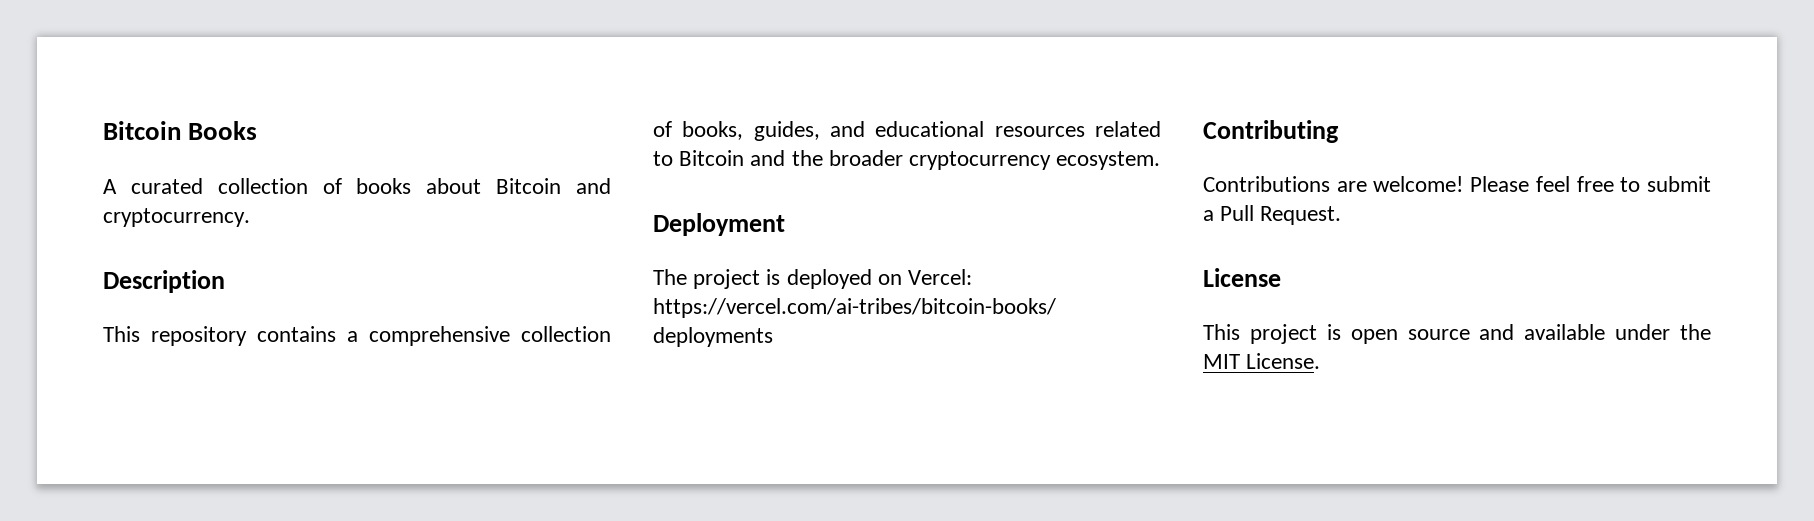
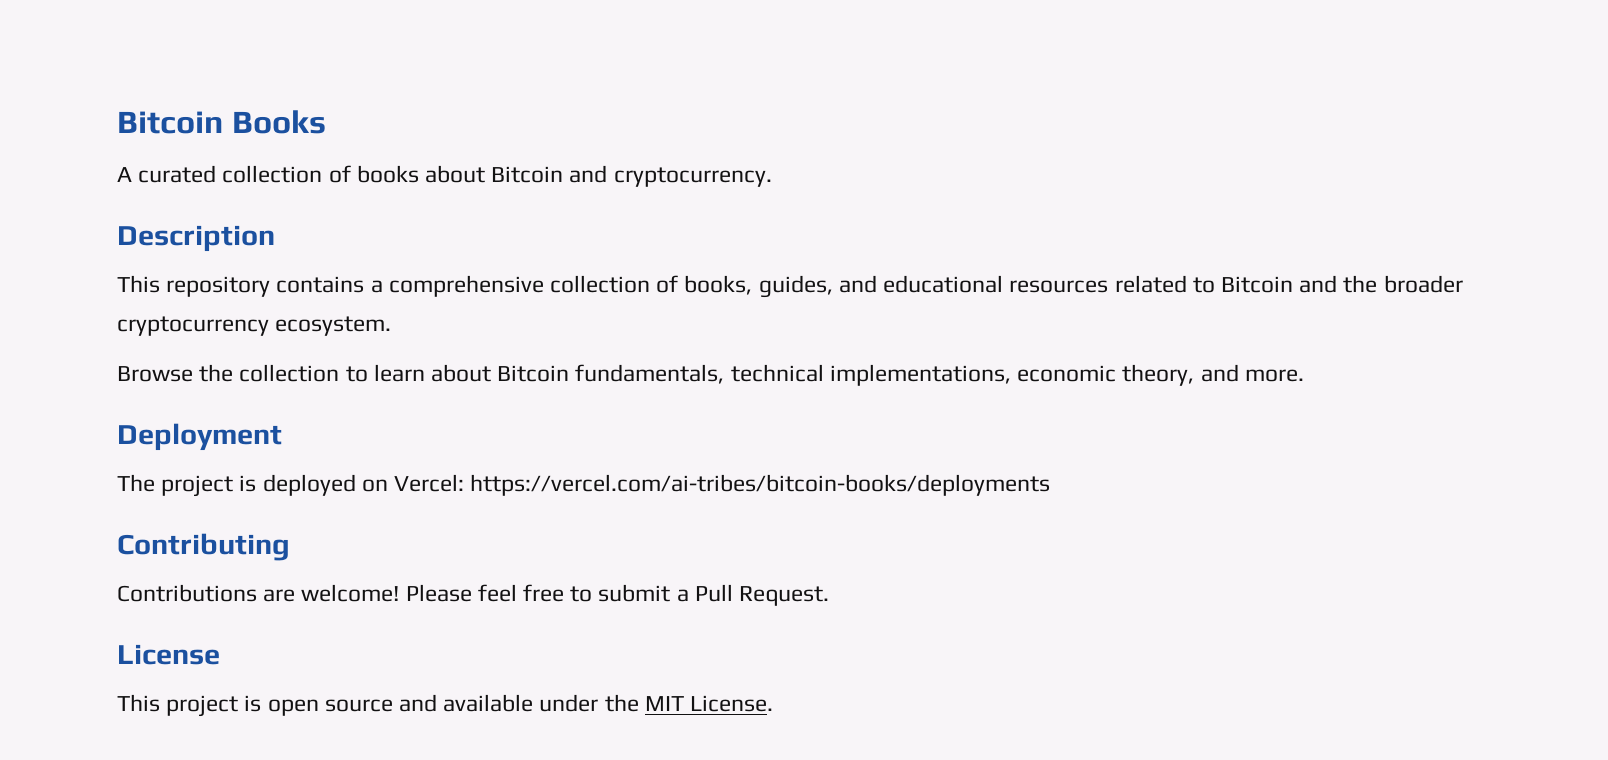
+ Browse the collection to learn about Bitcoin fundamentals, technical implementations, economic theory, and more.

